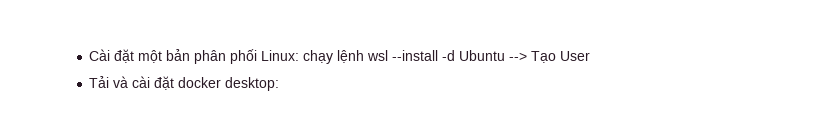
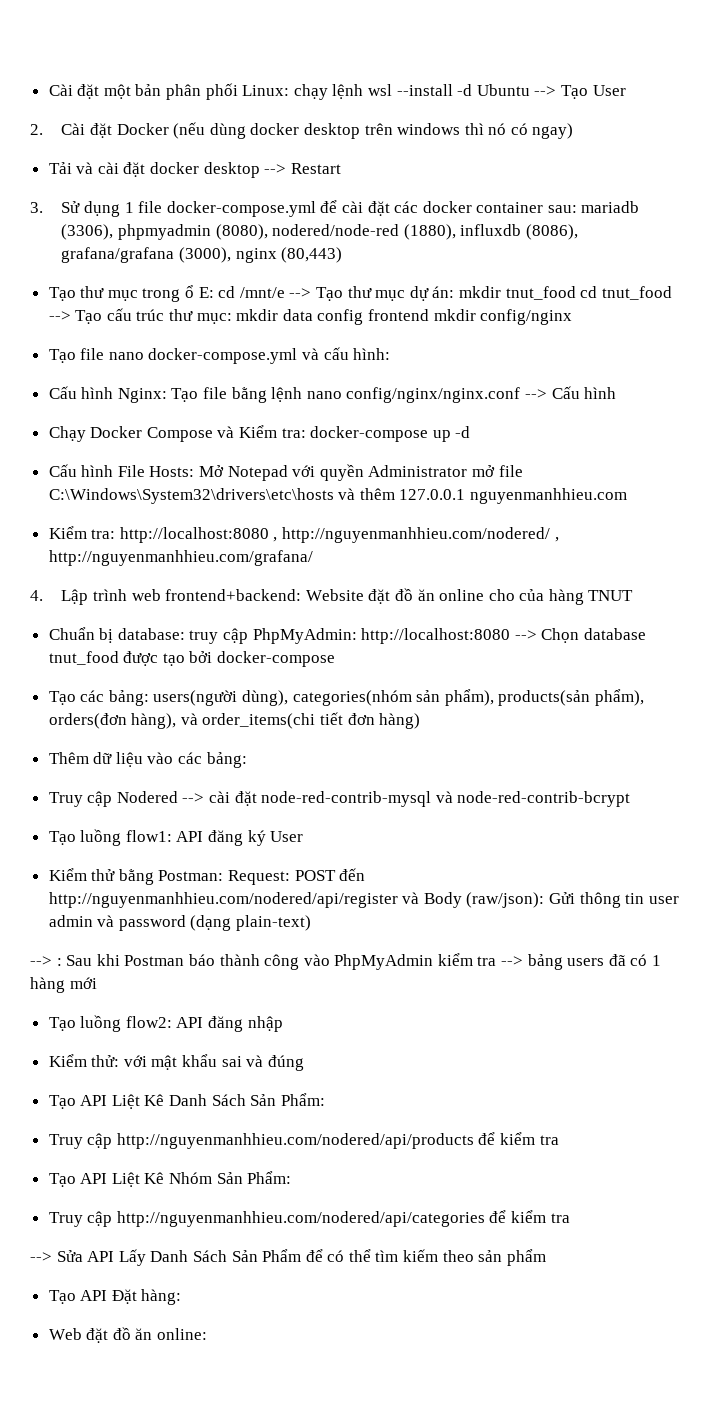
+ 2. Cài đặt Docker (nếu dùng docker desktop trên windows thì nó có ngay)
- Tải và cài đặt docker desktop:
+ Tải và cài đặt docker desktop --> Restart
+ 3. Sử dụng 1 file docker-compose.yml để cài đặt các docker container sau: mariadb (3306), phpmyadmin (8080), nodered/node-red (1880), influxdb (8086), grafana/grafana (3000), nginx (80,443)
+ Tạo thư mục trong ổ E: cd /mnt/e --> Tạo thư mục dự án: mkdir tnut_food cd tnut_food --> Tạo cấu trúc thư mục: mkdir data config frontend mkdir config/nginx
+ Tạo file nano docker-compose.yml và cấu hình:
+ Cấu hình Nginx: Tạo file bằng lệnh nano config/nginx/nginx.conf --> Cấu hình
+ Chạy Docker Compose và Kiểm tra: docker-compose up -d
+ Cấu hình File Hosts: Mở Notepad với quyền Administrator mở file C:\Windows\System32\drivers\etc\hosts và thêm 127.0.0.1 nguyenmanhhieu.com
+ Kiểm tra: http://localhost:8080 , http://nguyenmanhhieu.com/nodered/ , http://nguyenmanhhieu.com/grafana/
+ 4. Lập trình web frontend+backend: Website đặt đồ ăn online cho của hàng TNUT
+ Chuẩn bị database: truy cập PhpMyAdmin: http://localhost:8080 --> Chọn database tnut_food được tạo bởi docker-compose
+ Tạo các bảng: users(người dùng), categories(nhóm sản phẩm), products(sản phẩm), orders(đơn hàng), và order_items(chi tiết đơn hàng)
+ Thêm dữ liệu vào các bảng:
+ Truy cập Nodered --> cài đặt node-red-contrib-mysql và node-red-contrib-bcrypt
+ Tạo luồng flow1: API đăng ký User
+ Kiểm thử bằng Postman: Request: POST đến http://nguyenmanhhieu.com/nodered/api/register và Body (raw/json): Gửi thông tin user admin và password (dạng plain-text)
+ --> : Sau khi Postman báo thành công vào PhpMyAdmin kiểm tra --> bảng users đã có 1 hàng mới
+ Tạo luồng flow2: API đăng nhập
+ Kiểm thử: với mật khẩu sai và đúng
+ Tạo API Liệt Kê Danh Sách Sản Phẩm:
+ Truy cập http://nguyenmanhhieu.com/nodered/api/products để kiểm tra
+ Tạo API Liệt Kê Nhóm Sản Phẩm:
+ Truy cập http://nguyenmanhhieu.com/nodered/api/categories để kiểm tra
+ --> Sửa API Lấy Danh Sách Sản Phẩm để có thể tìm kiếm theo sản phẩm
+ Tạo API Đặt hàng:
+ Web đặt đồ ăn online:

